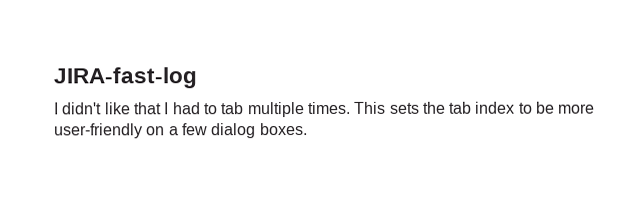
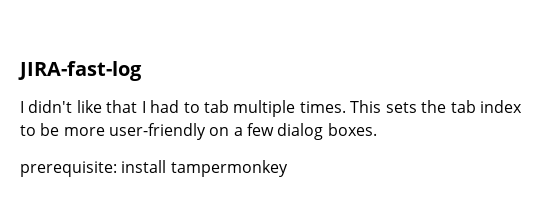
+ prerequisite: install tampermonkey

